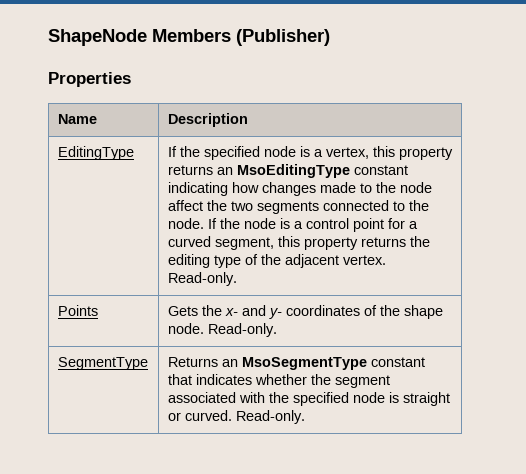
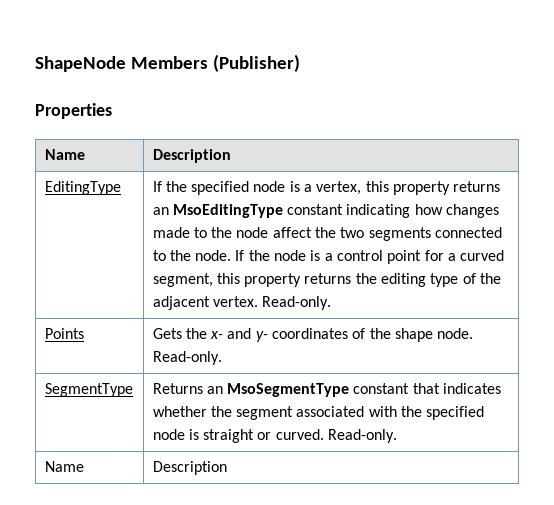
  SegmentType | Returns an MsoSegmentType constant that indicates whether the segment associated with the specified node is straight or curved. Read-only.
+ Name | Description

